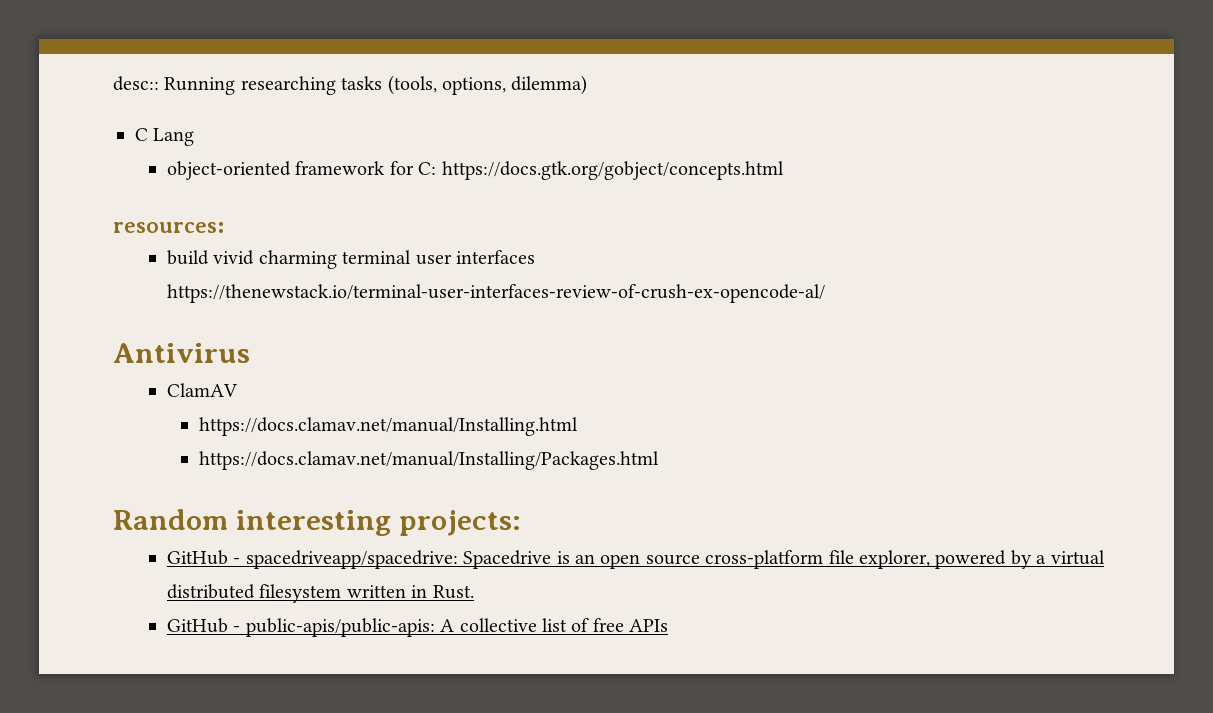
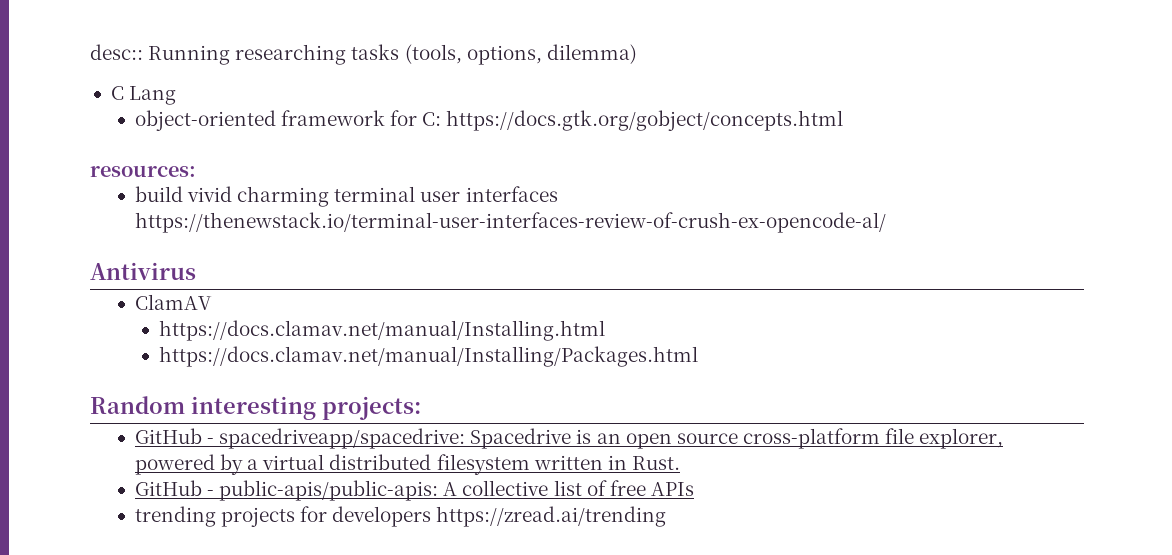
+ trending projects for developers https://zread.ai/trending

